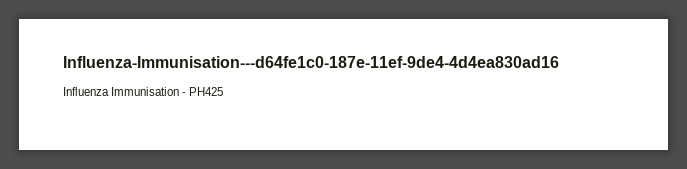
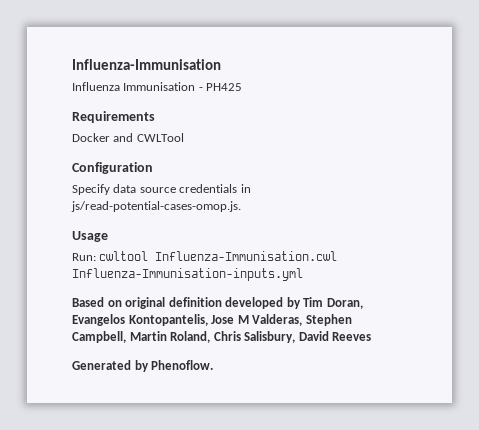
- Influenza-Immunisation---d64fe1c0-187e-11ef-9de4-4d4ea830ad16
+ Influenza-Immunisation
+ Requirements
+ Docker and CWLTool
+ Configuration
+ Specify data source credentials in js/read-potential-cases-omop.js.
+ Usage
+ Run: cwltool Influenza-Immunisation.cwl Influenza-Immunisation-inputs.yml
+ Based on original definition developed by Tim Doran, Evangelos Kontopantelis, Jose M Valderas, Stephen Campbell, Martin Roland, Chris Salisbury, David Reeves
+ Generated by Phenoflow.

